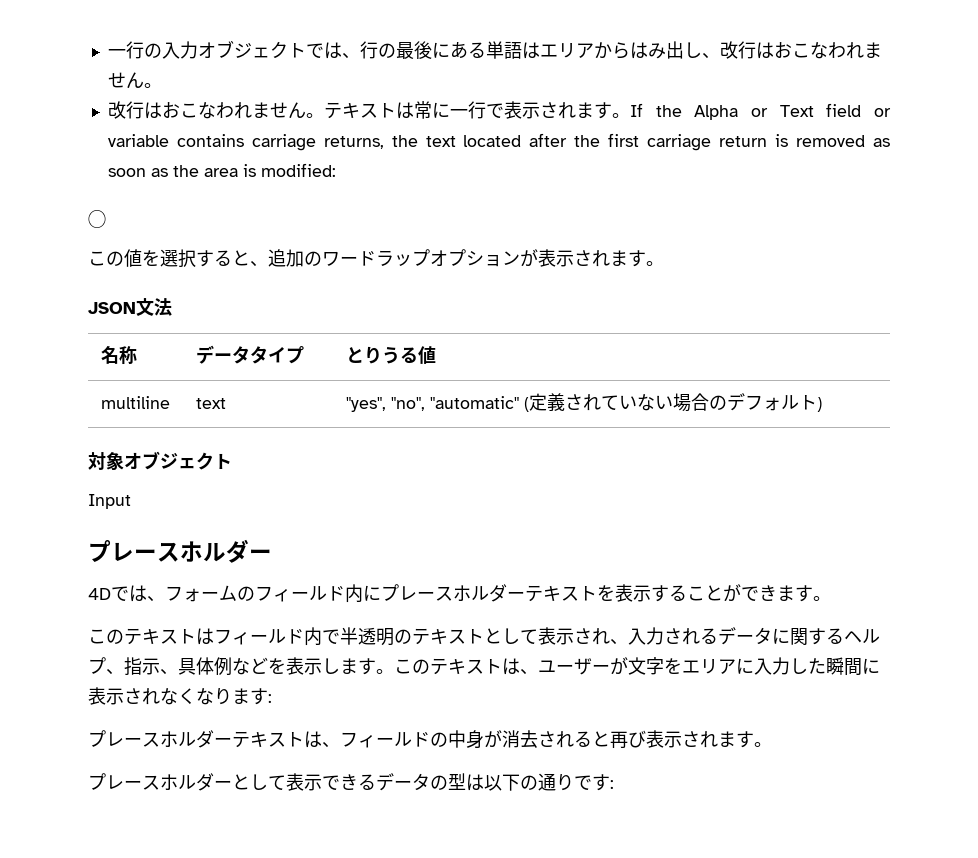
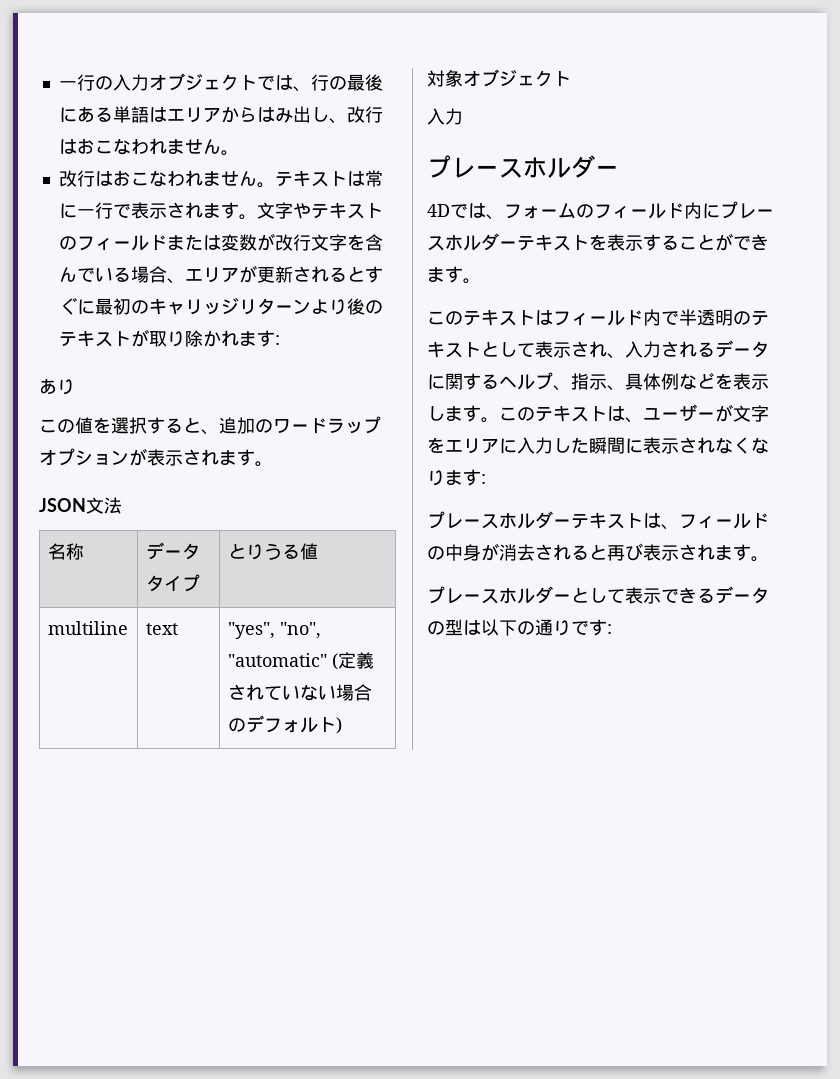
- If the Alpha or Text field or variable contains carriage returns, the text located after the first carriage return is removed as soon as the area is modified:
- ◯
+ 文字やテキストのフィールドまたは変数が改行文字を含んでいる場合、エリアが更新されるとすぐに最初のキャリッジリターンより後のテキストが取り除かれます:
+ あり
  対象オブジェクト
- Input
+ 入力

